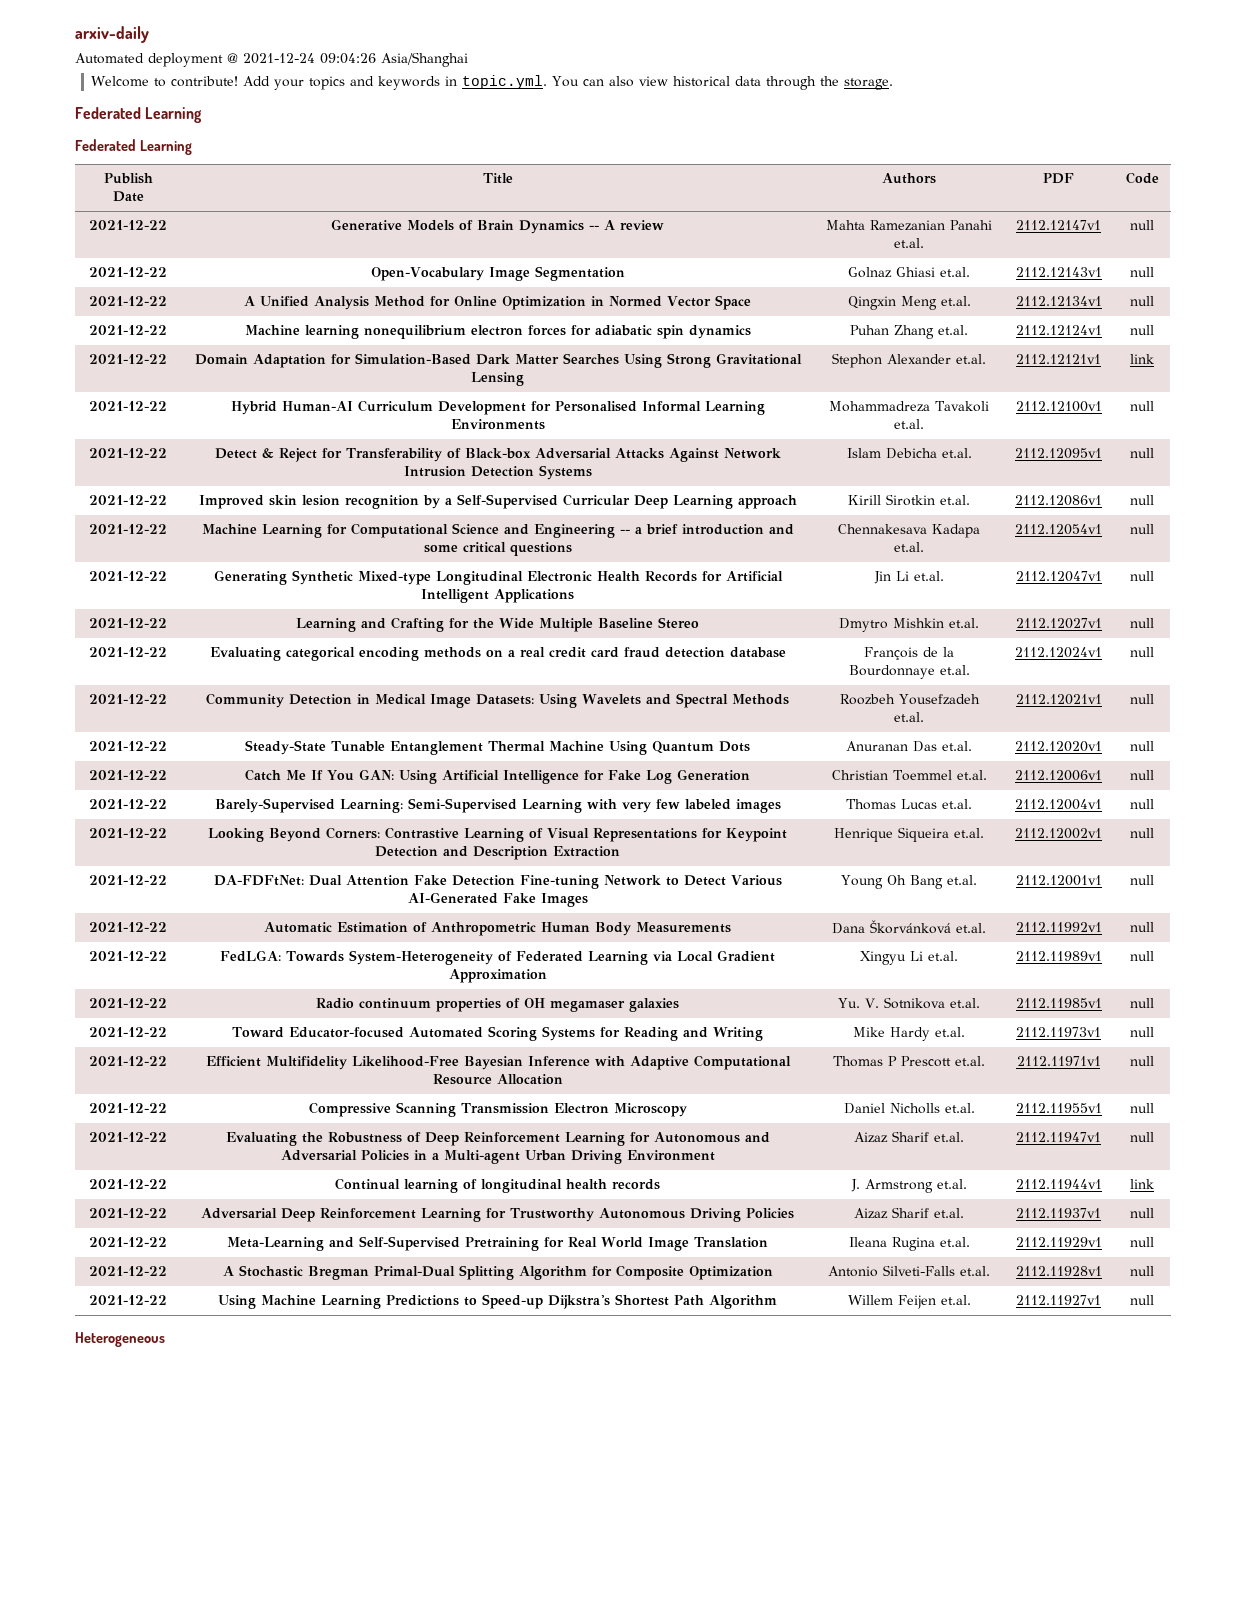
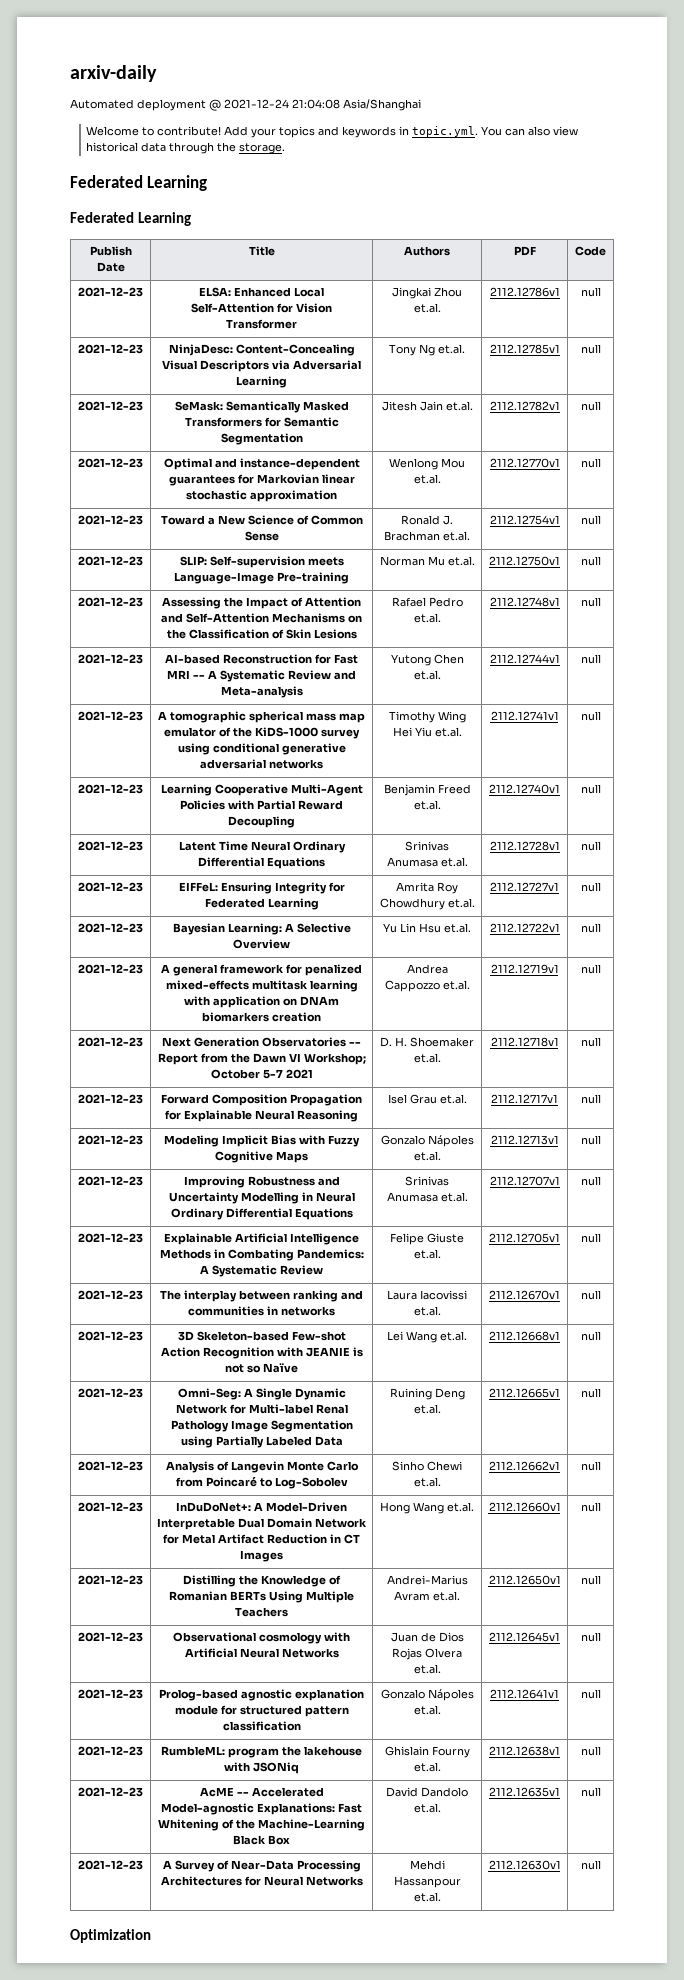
- Automated deployment @ 2021-12-24 09:04:26 Asia/Shanghai
+ Automated deployment @ 2021-12-24 21:04:08 Asia/Shanghai
- 2021-12-22 | Generative Models of Brain Dynamics -- A review | Mahta Ramezanian Panahi et.al. | 2112.12147v1 | null
- 2021-12-22 | Open-Vocabulary Image Segmentation | Golnaz Ghiasi et.al. | 2112.12143v1 | null
- 2021-12-22 | A Unified Analysis Method for Online Optimization in Normed Vector Space | Qingxin Meng et.al. | 2112.12134v1 | null
- 2021-12-22 | Machine learning nonequilibrium electron forces for adiabatic spin dynamics | Puhan Zhang et.al. | 2112.12124v1 | null
- 2021-12-22 | Domain Adaptation for Simulation-Based Dark Matter Searches Using Strong Gravitational Lensing | Stephon Alexander et.al. | 2112.12121v1 | link
- 2021-12-22 | Hybrid Human-AI Curriculum Development for Personalised Informal Learning Environments | Mohammadreza Tavakoli et.al. | 2112.12100v1 | null
- 2021-12-22 | Detect & Reject for Transferability of Black-box Adversarial Attacks Against Network Intrusion Detection Systems | Islam Debicha et.al. | 2112.12095v1 | null
- 2021-12-22 | Improved skin lesion recognition by a Self-Supervised Curricular Deep Learning approach | Kirill Sirotkin et.al. | 2112.12086v1 | null
- 2021-12-22 | Machine Learning for Computational Science and Engineering -- a brief introduction and some critical questions | Chennakesava Kadapa et.al. | 2112.12054v1 | null
- 2021-12-22 | Generating Synthetic Mixed-type Longitudinal Electronic Health Records for Artificial Intelligent Applications | Jin Li et.al. | 2112.12047v1 | null
- 2021-12-22 | Learning and Crafting for the Wide Multiple Baseline Stereo | Dmytro Mishkin et.al. | 2112.12027v1 | null
- 2021-12-22 | Evaluating categorical encoding methods on a real credit card fraud detection database | François de la Bourdonnaye et.al. | 2112.12024v1 | null
- 2021-12-22 | Community Detection in Medical Image Datasets: Using Wavelets and Spectral Methods | Roozbeh Yousefzadeh et.al. | 2112.12021v1 | null
- 2021-12-22 | Steady-State Tunable Entanglement Thermal Machine Using Quantum Dots | Anuranan Das et.al. | 2112.12020v1 | null
- 2021-12-22 | Catch Me If You GAN: Using Artificial Intelligence for Fake Log Generation | Christian Toemmel et.al. | 2112.12006v1 | null
- 2021-12-22 | Barely-Supervised Learning: Semi-Supervised Learning with very few labeled images | Thomas Lucas et.al. | 2112.12004v1 | null
- 2021-12-22 | Looking Beyond Corners: Contrastive Learning of Visual Representations for Keypoint Detection and Description Extraction | Henrique Siqueira et.al. | 2112.12002v1 | null
- 2021-12-22 | DA-FDFtNet: Dual Attention Fake Detection Fine-tuning Network to Detect Various AI-Generated Fake Images | Young Oh Bang et.al. | 2112.12001v1 | null
- 2021-12-22 | Automatic Estimation of Anthropometric Human Body Measurements | Dana Škorvánková et.al. | 2112.11992v1 | null
- 2021-12-22 | FedLGA: Towards System-Heterogeneity of Federated Learning via Local Gradient Approximation | Xingyu Li et.al. | 2112.11989v1 | null
- 2021-12-22 | Radio continuum properties of OH megamaser galaxies | Yu. V. Sotnikova et.al. | 2112.11985v1 | null
- 2021-12-22 | Toward Educator-focused Automated Scoring Systems for Reading and Writing | Mike Hardy et.al. | 2112.11973v1 | null
- 2021-12-22 | Efficient Multifidelity Likelihood-Free Bayesian Inference with Adaptive Computational Resource Allocation | Thomas P Prescott et.al. | 2112.11971v1 | null
- 2021-12-22 | Compressive Scanning Transmission Electron Microscopy | Daniel Nicholls et.al. | 2112.11955v1 | null
- 2021-12-22 | Evaluating the Robustness of Deep Reinforcement Learning for Autonomous and Adversarial Policies in a Multi-agent Urban Driving Environment | Aizaz Sharif et.al. | 2112.11947v1 | null
- 2021-12-22 | Continual learning of longitudinal health records | J. Armstrong et.al. | 2112.11944v1 | link
- 2021-12-22 | Adversarial Deep Reinforcement Learning for Trustworthy Autonomous Driving Policies | Aizaz Sharif et.al. | 2112.11937v1 | null
- 2021-12-22 | Meta-Learning and Self-Supervised Pretraining for Real World Image Translation | Ileana Rugina et.al. | 2112.11929v1 | null
- 2021-12-22 | A Stochastic Bregman Primal-Dual Splitting Algorithm for Composite Optimization | Antonio Silveti-Falls et.al. | 2112.11928v1 | null
- 2021-12-22 | Using Machine Learning Predictions to Speed-up Dijkstra's Shortest Path Algorithm | Willem Feijen et.al. | 2112.11927v1 | null
- Heterogeneous
+ 2021-12-23 | ELSA: Enhanced Local Self-Attention for Vision Transformer | Jingkai Zhou et.al. | 2112.12786v1 | null
+ 2021-12-23 | NinjaDesc: Content-Concealing Visual Descriptors via Adversarial Learning | Tony Ng et.al. | 2112.12785v1 | null
+ 2021-12-23 | SeMask: Semantically Masked Transformers for Semantic Segmentation | Jitesh Jain et.al. | 2112.12782v1 | null
+ 2021-12-23 | Optimal and instance-dependent guarantees for Markovian linear stochastic approximation | Wenlong Mou et.al. | 2112.12770v1 | null
+ 2021-12-23 | Toward a New Science of Common Sense | Ronald J. Brachman et.al. | 2112.12754v1 | null
+ 2021-12-23 | SLIP: Self-supervision meets Language-Image Pre-training | Norman Mu et.al. | 2112.12750v1 | null
+ 2021-12-23 | Assessing the Impact of Attention and Self-Attention Mechanisms on the Classification of Skin Lesions | Rafael Pedro et.al. | 2112.12748v1 | null
+ 2021-12-23 | AI-based Reconstruction for Fast MRI -- A Systematic Review and Meta-analysis | Yutong Chen et.al. | 2112.12744v1 | null
+ 2021-12-23 | A tomographic spherical mass map emulator of the KiDS-1000 survey using conditional generative adversarial networks | Timothy Wing Hei Yiu et.al. | 2112.12741v1 | null
+ 2021-12-23 | Learning Cooperative Multi-Agent Policies with Partial Reward Decoupling | Benjamin Freed et.al. | 2112.12740v1 | null
+ 2021-12-23 | Latent Time Neural Ordinary Differential Equations | Srinivas Anumasa et.al. | 2112.12728v1 | null
+ 2021-12-23 | EIFFeL: Ensuring Integrity for Federated Learning | Amrita Roy Chowdhury et.al. | 2112.12727v1 | null
+ 2021-12-23 | Bayesian Learning: A Selective Overview | Yu Lin Hsu et.al. | 2112.12722v1 | null
+ 2021-12-23 | A general framework for penalized mixed-effects multitask learning with application on DNAm biomarkers creation | Andrea Cappozzo et.al. | 2112.12719v1 | null
+ 2021-12-23 | Next Generation Observatories -- Report from the Dawn VI Workshop; October 5-7 2021 | D. H. Shoemaker et.al. | 2112.12718v1 | null
+ 2021-12-23 | Forward Composition Propagation for Explainable Neural Reasoning | Isel Grau et.al. | 2112.12717v1 | null
+ 2021-12-23 | Modeling Implicit Bias with Fuzzy Cognitive Maps | Gonzalo Nápoles et.al. | 2112.12713v1 | null
+ 2021-12-23 | Improving Robustness and Uncertainty Modelling in Neural Ordinary Differential Equations | Srinivas Anumasa et.al. | 2112.12707v1 | null
+ 2021-12-23 | Explainable Artificial Intelligence Methods in Combating Pandemics: A Systematic Review | Felipe Giuste et.al. | 2112.12705v1 | null
+ 2021-12-23 | The interplay between ranking and communities in networks | Laura Iacovissi et.al. | 2112.12670v1 | null
+ 2021-12-23 | 3D Skeleton-based Few-shot Action Recognition with JEANIE is not so Naïve | Lei Wang et.al. | 2112.12668v1 | null
+ 2021-12-23 | Omni-Seg: A Single Dynamic Network for Multi-label Renal Pathology Image Segmentation using Partially Labeled Data | Ruining Deng et.al. | 2112.12665v1 | null
+ 2021-12-23 | Analysis of Langevin Monte Carlo from Poincaré to Log-Sobolev | Sinho Chewi et.al. | 2112.12662v1 | null
+ 2021-12-23 | InDuDoNet+: A Model-Driven Interpretable Dual Domain Network for Metal Artifact Reduction in CT Images | Hong Wang et.al. | 2112.12660v1 | null
+ 2021-12-23 | Distilling the Knowledge of Romanian BERTs Using Multiple Teachers | Andrei-Marius Avram et.al. | 2112.12650v1 | null
+ 2021-12-23 | Observational cosmology with Artificial Neural Networks | Juan de Dios Rojas Olvera et.al. | 2112.12645v1 | null
+ 2021-12-23 | Prolog-based agnostic explanation module for structured pattern classification | Gonzalo Nápoles et.al. | 2112.12641v1 | null
+ 2021-12-23 | RumbleML: program the lakehouse with JSONiq | Ghislain Fourny et.al. | 2112.12638v1 | null
+ 2021-12-23 | AcME -- Accelerated Model-agnostic Explanations: Fast Whitening of the Machine-Learning Black Box | David Dandolo et.al. | 2112.12635v1 | null
+ 2021-12-23 | A Survey of Near-Data Processing Architectures for Neural Networks | Mehdi Hassanpour et.al. | 2112.12630v1 | null
+ Optimization

